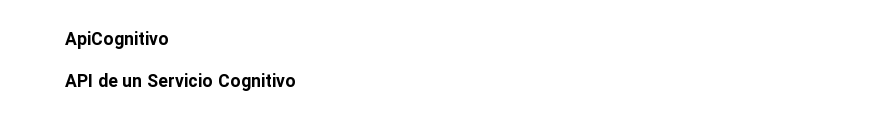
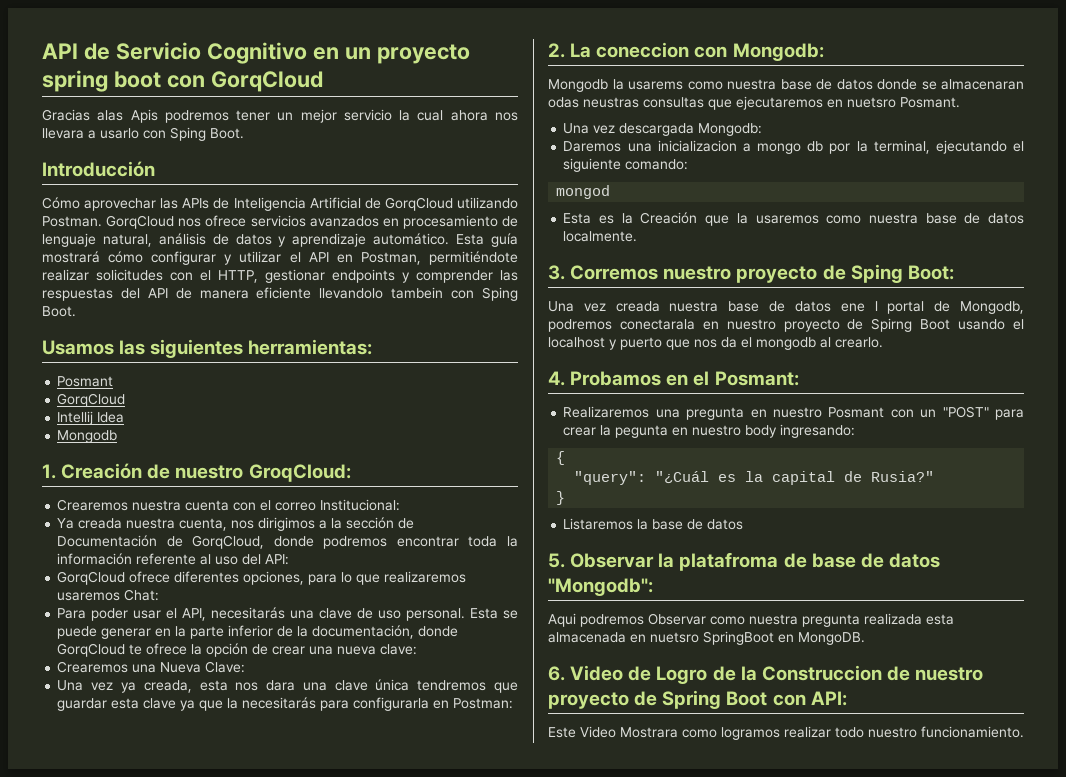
- ApiCognitivo
- API de un Servicio Cognitivo
+ API de Servicio Cognitivo en un proyecto spring boot con GorqCloud
+ Gracias alas Apis podremos tener un mejor servicio la cual ahora nos llevara a usarlo con Sping Boot.
+ Introducción
+ Cómo aprovechar las APIs de Inteligencia Artificial de GorqCloud utilizando Postman. GorqCloud nos ofrece servicios avanzados en procesamiento de lenguaje natural, análisis de datos y aprendizaje automático. Esta guía mostrará cómo configurar y utilizar el API en Postman, permitiéndote realizar solicitudes con el HTTP, gestionar endpoints y comprender las respuestas del API de manera eficiente llevandolo tambein con Sping Boot.
+ Usamos las siguientes herramientas:
+ Posmant
+ GorqCloud
+ Intellij Idea
+ Mongodb
+ 1. Creación de nuestro GroqCloud:
+ Crearemos nuestra cuenta con el correo Institucional:
+ Ya creada nuestra cuenta, nos dirigimos a la sección de Documentación de GorqCloud, donde podremos encontrar toda la información referente al uso del API:
+ GorqCloud ofrece diferentes opciones, para lo que realizaremos usaremos Chat:
+ Para poder usar el API, necesitarás una clave de uso personal. Esta se puede generar en la parte inferior de la documentación, donde GorqCloud te ofrece la opción de crear una nueva clave:
+ Crearemos una Nueva Clave:
+ Una vez ya creada, esta nos dara una clave única tendremos que guardar esta clave ya que la necesitarás para configurarla en Postman:
+ 2. La coneccion con Mongodb:
+ Mongodb la usarems como nuestra base de datos donde se almacenaran odas neustras consultas que ejecutaremos en nuetsro Posmant.
+ Una vez descargada Mongodb:
+ Daremos una inicializacion a mongo db por la terminal, ejecutando el siguiente comando:
+ mongod
+ Esta es la Creación que la usaremos como nuestra base de datos localmente.
+ 3. Corremos nuestro proyecto de Sping Boot:
+ Una vez creada nuestra base de datos ene l portal de Mongodb, podremos conectarala en nuestro proyecto de Spirng Boot usando el localhost y puerto que nos da el mongodb al crearlo.
+ 4. Probamos en el Posmant:
+ Realizaremos una pregunta en nuestro Posmant con un "POST" para crear la pegunta en nuestro body ingresando:
+ {
+ "query": "¿Cuál es la capital de Rusia?"
+ }
+ Listaremos la base de datos
+ 5. Observar la platafroma de base de datos "Mongodb":
+ Aqui podremos Observar como nuestra pregunta realizada esta almacenada en nuetsro SpringBoot en MongoDB.
+ 6. Video de Logro de la Construccion de nuestro proyecto de Spring Boot con API:
+ Este Video Mostrara como logramos realizar todo nuestro funcionamiento.

